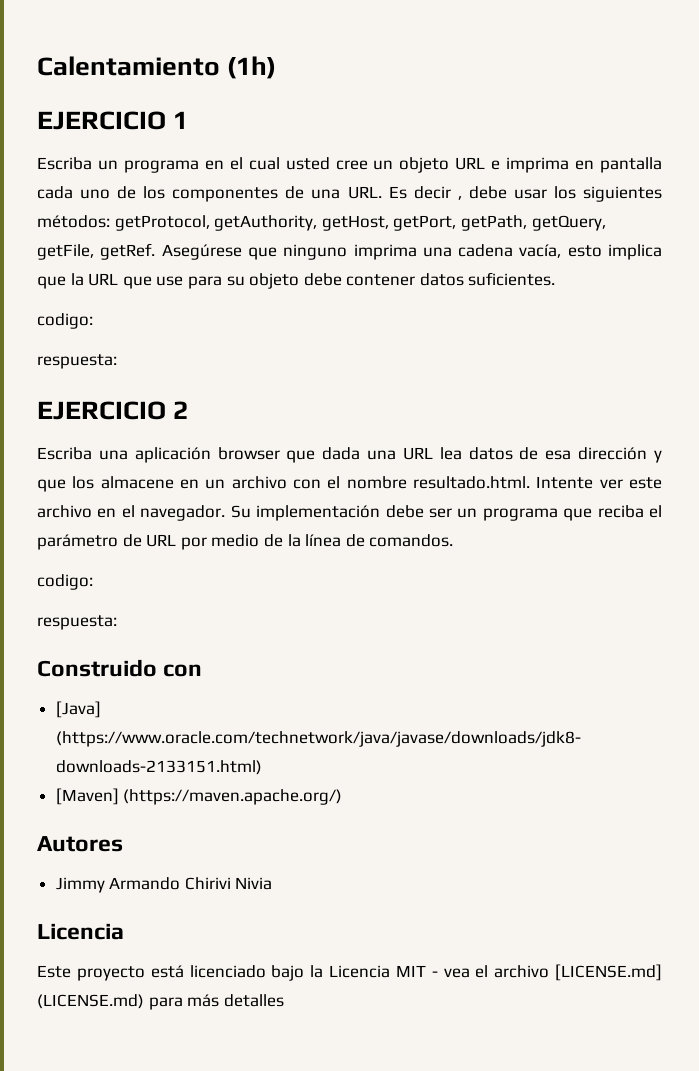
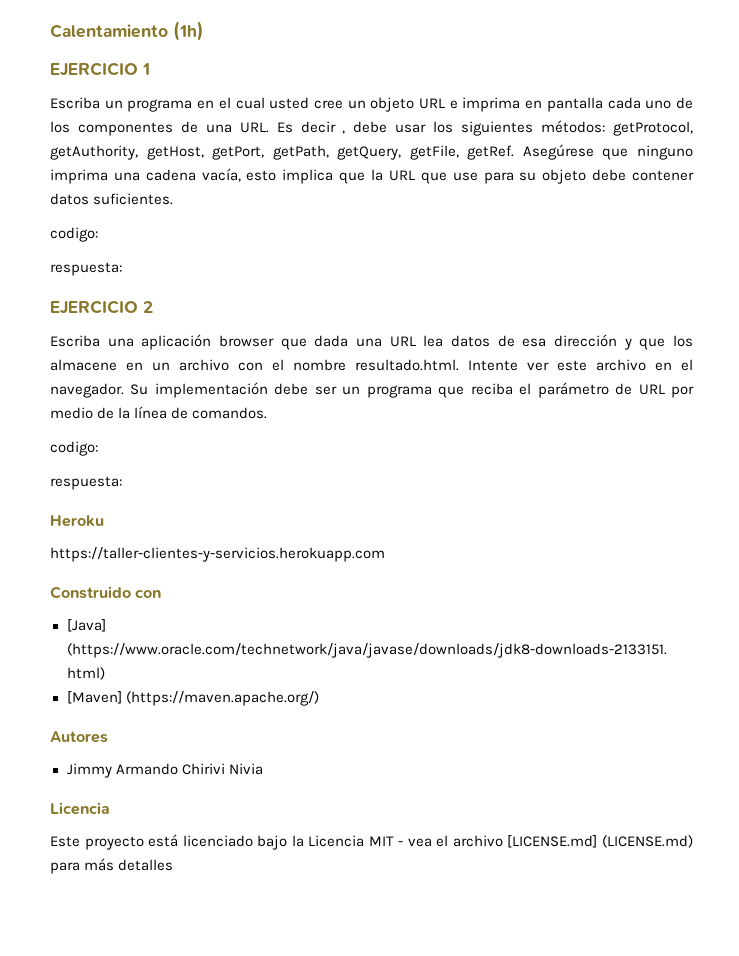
+ Heroku
+ https://taller-clientes-y-servicios.herokuapp.com

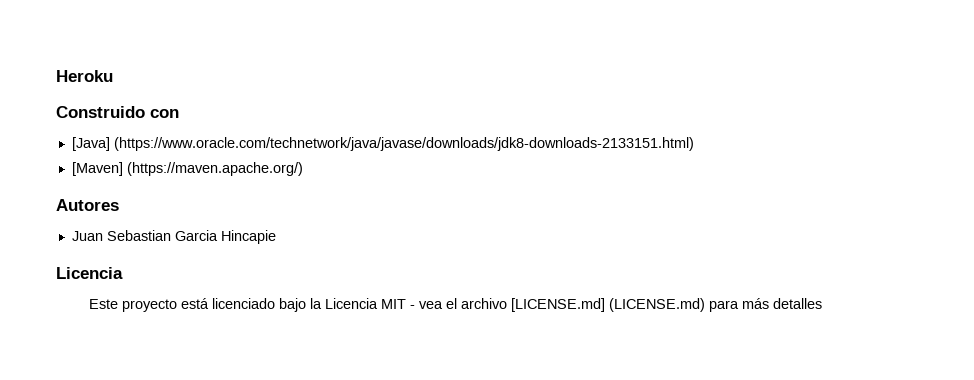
- Calentamiento (1h)
- EJERCICIO 1
- Escriba un programa en el cual usted cree un objeto URL e imprima en pantalla cada uno de los componentes de una URL. Es decir , debe usar los siguientes métodos: getProtocol, getAuthority, getHost, getPort, getPath, getQuery, getFile, getRef. Asegúrese que ninguno imprima una cadena vacía, esto implica que la URL que use para su objeto debe contener datos suficientes.
- codigo:
- respuesta:
- EJERCICIO 2
- Escriba una aplicación browser que dada una URL lea datos de esa dirección y que los almacene en un archivo con el nombre resultado.html. Intente ver este archivo en el navegador. Su implementación debe ser un programa que reciba el parámetro de URL por medio de la línea de comandos.
- codigo:
- respuesta:
- https://taller-clientes-y-servicios.herokuapp.com
- Jimmy Armando Chirivi Nivia
+ Juan Sebastian Garcia Hincapie

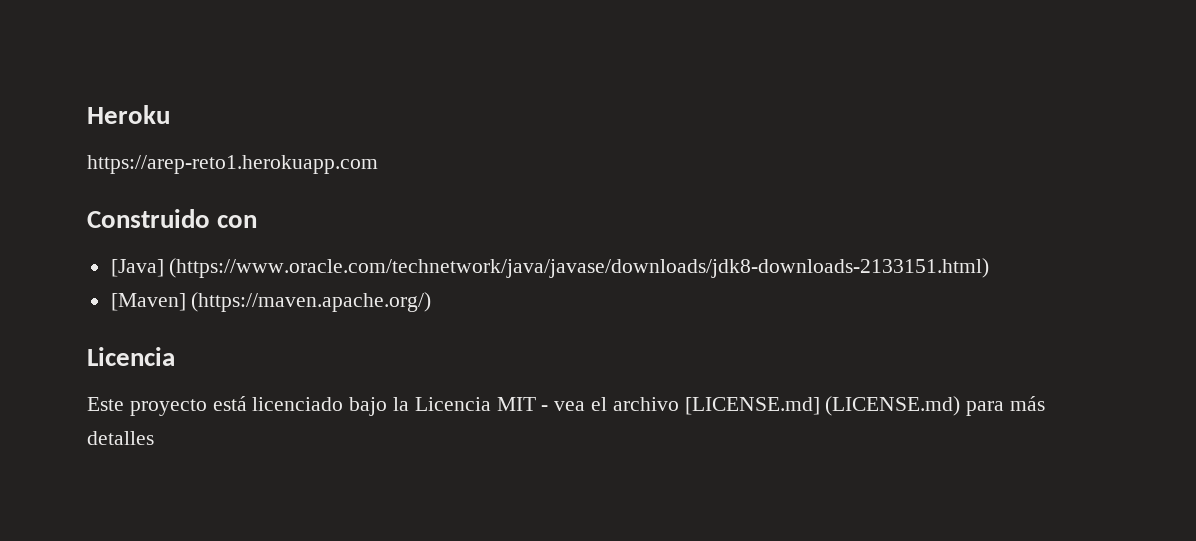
+ https://arep-reto1.herokuapp.com
- Autores
- Juan Sebastian Garcia Hincapie

